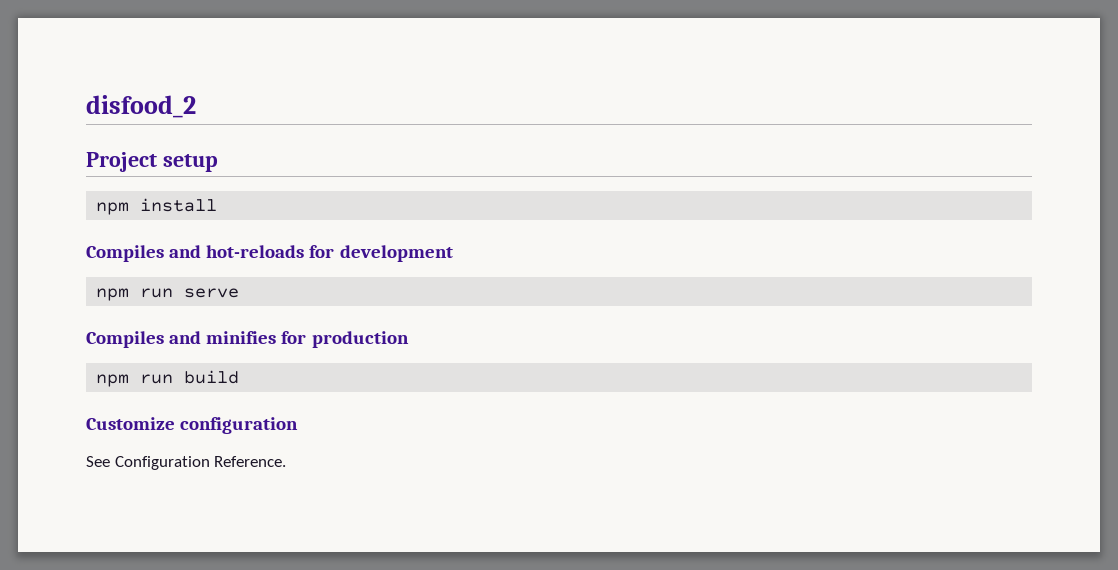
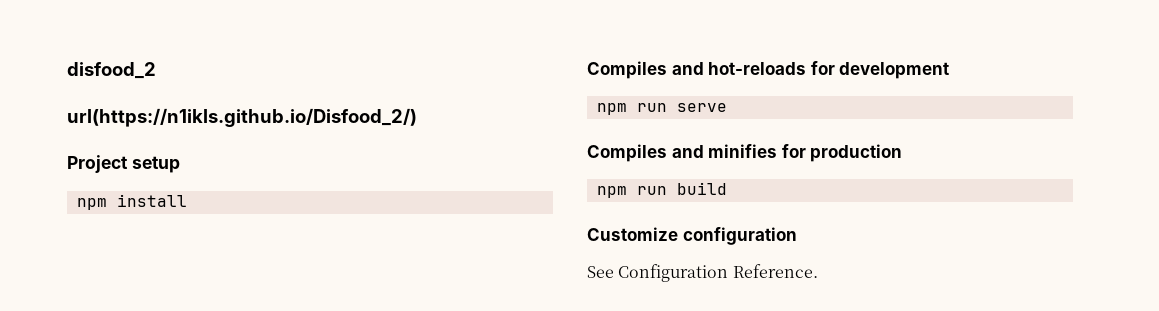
+ url(https://n1ikls.github.io/Disfood_2/)

